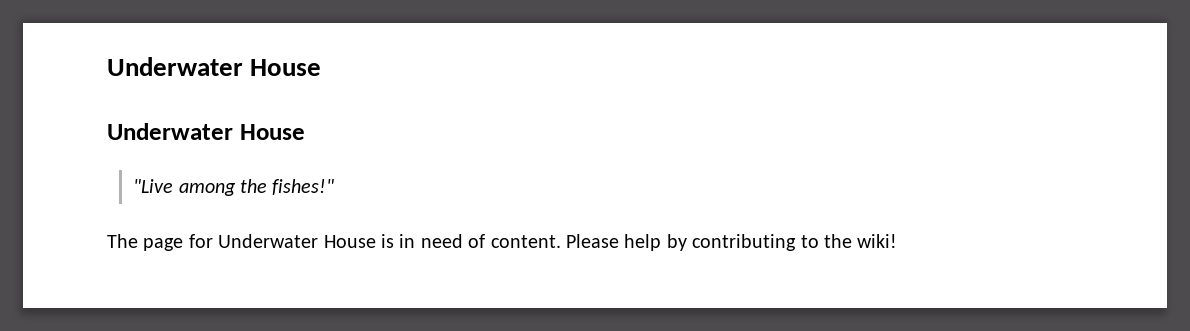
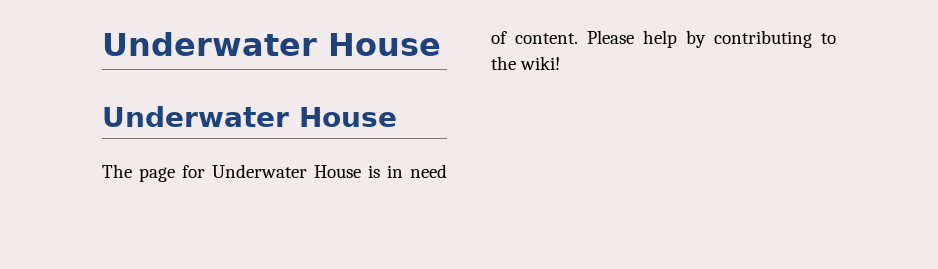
- "Live among the fishes!"

